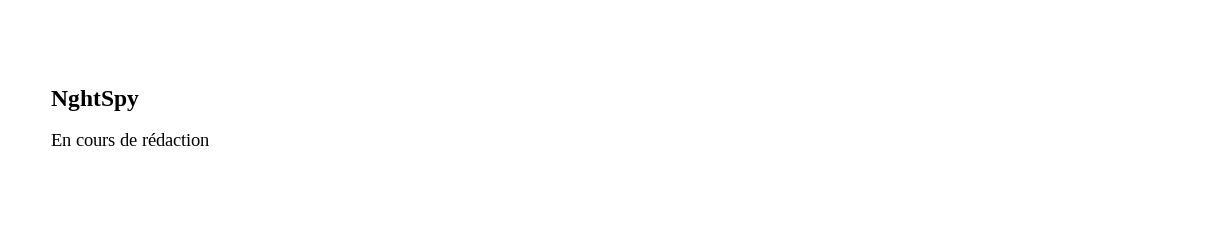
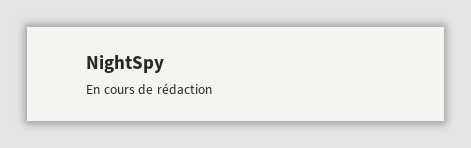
- NghtSpy
+ NightSpy

